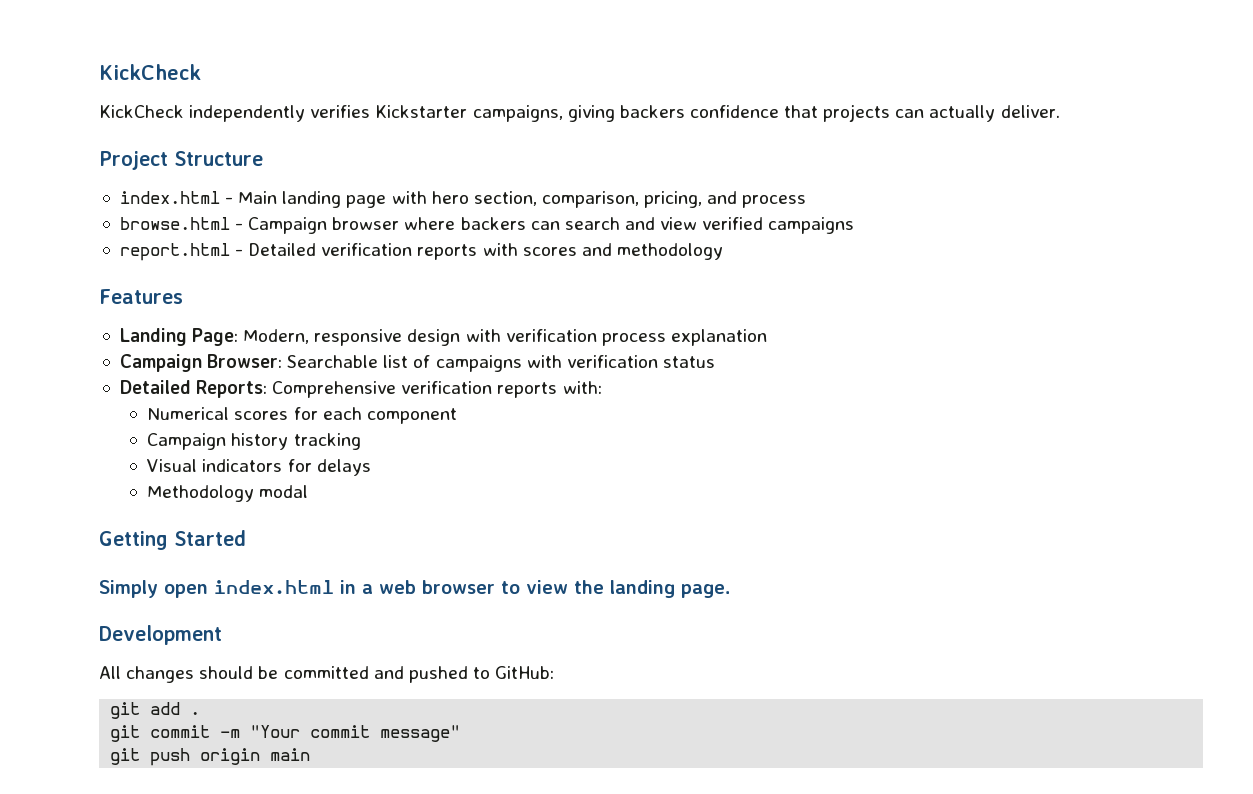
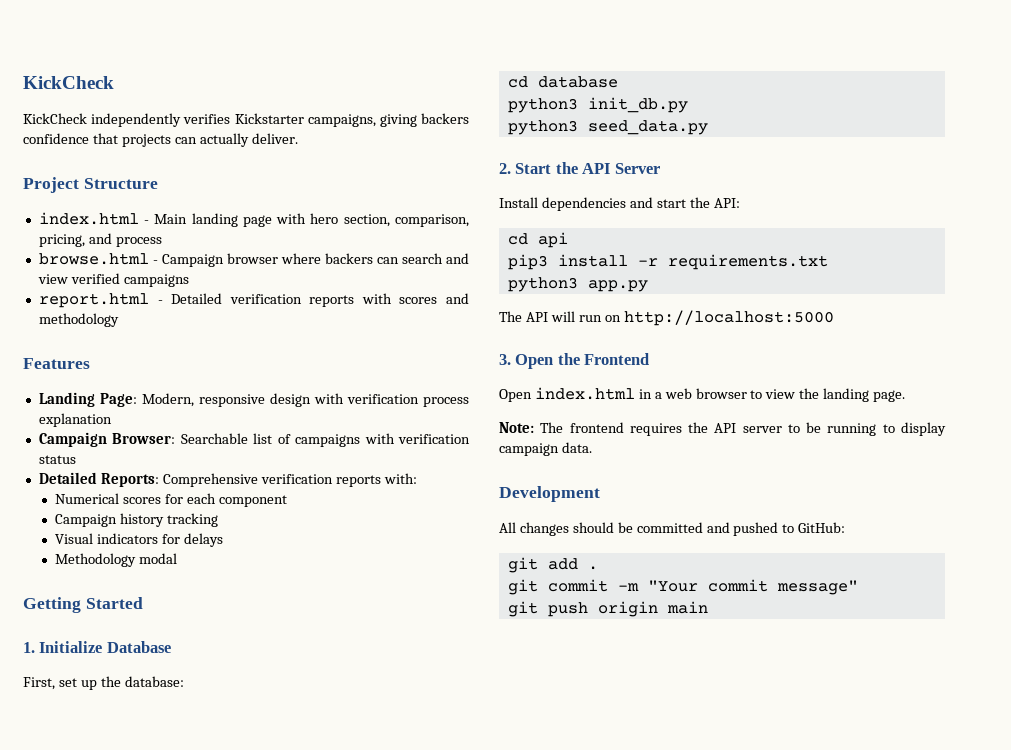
- Simply open index.html in a web browser to view the landing page.
+ 1. Initialize Database
+ First, set up the database:
+ cd database
+ python3 init_db.py
+ python3 seed_data.py
+ 2. Start the API Server
+ Install dependencies and start the API:
+ cd api
+ pip3 install -r requirements.txt
+ python3 app.py
+ The API will run on http://localhost:5000
+ 3. Open the Frontend
+ Open index.html in a web browser to view the landing page.
+ Note: The frontend requires the API server to be running to display campaign data.

